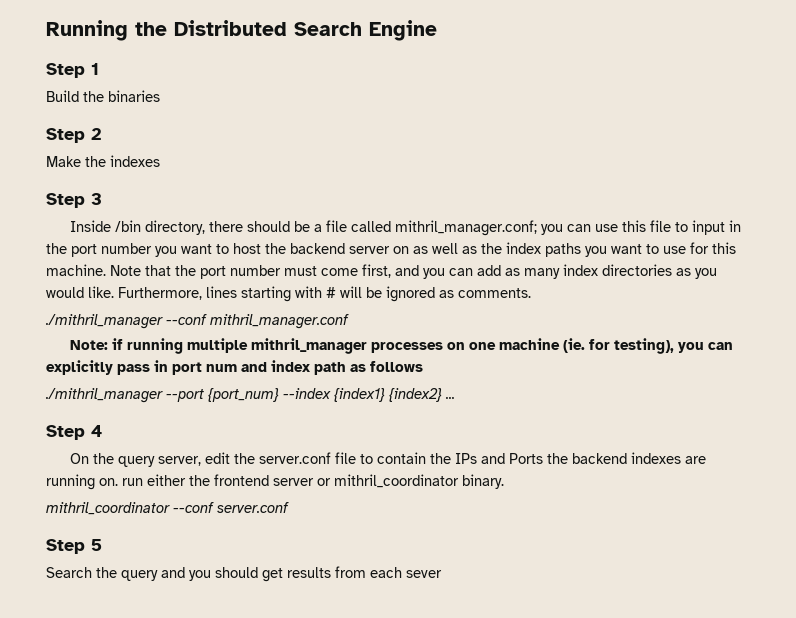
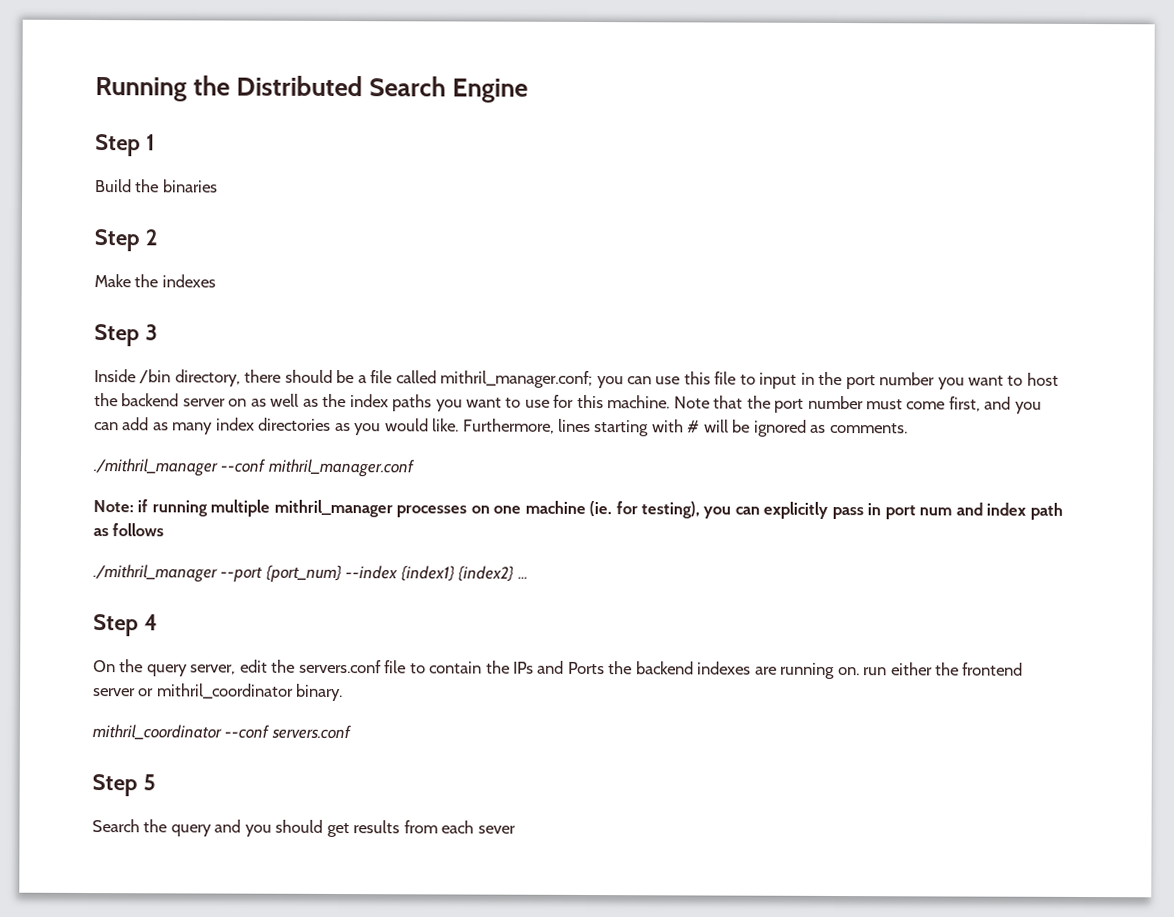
- On the query server, edit the server.conf file to contain the IPs and Ports the backend indexes are running on. run either the frontend server or mithril_coordinator binary.
+ On the query server, edit the servers.conf file to contain the IPs and Ports the backend indexes are running on. run either the frontend server or mithril_coordinator binary.
- mithril_coordinator --conf server.conf
+ mithril_coordinator --conf servers.conf

